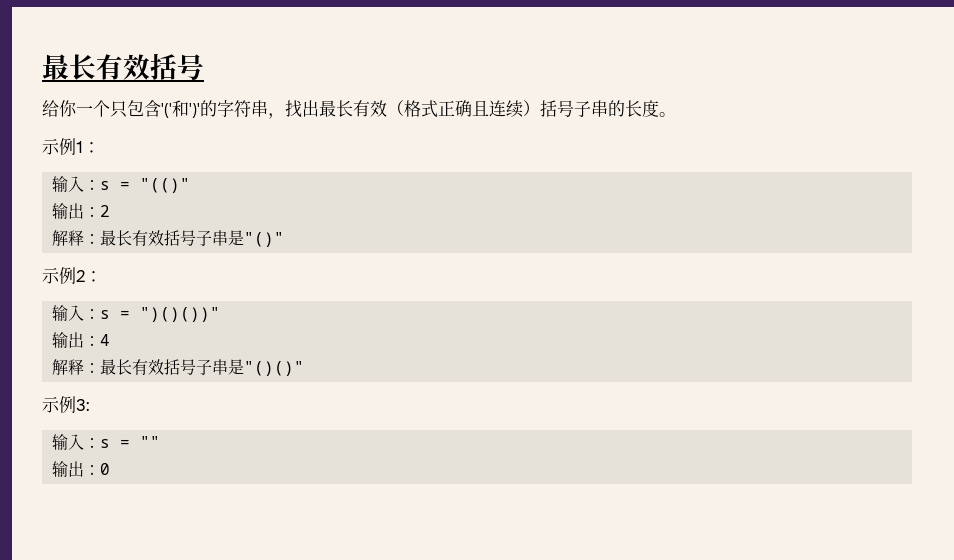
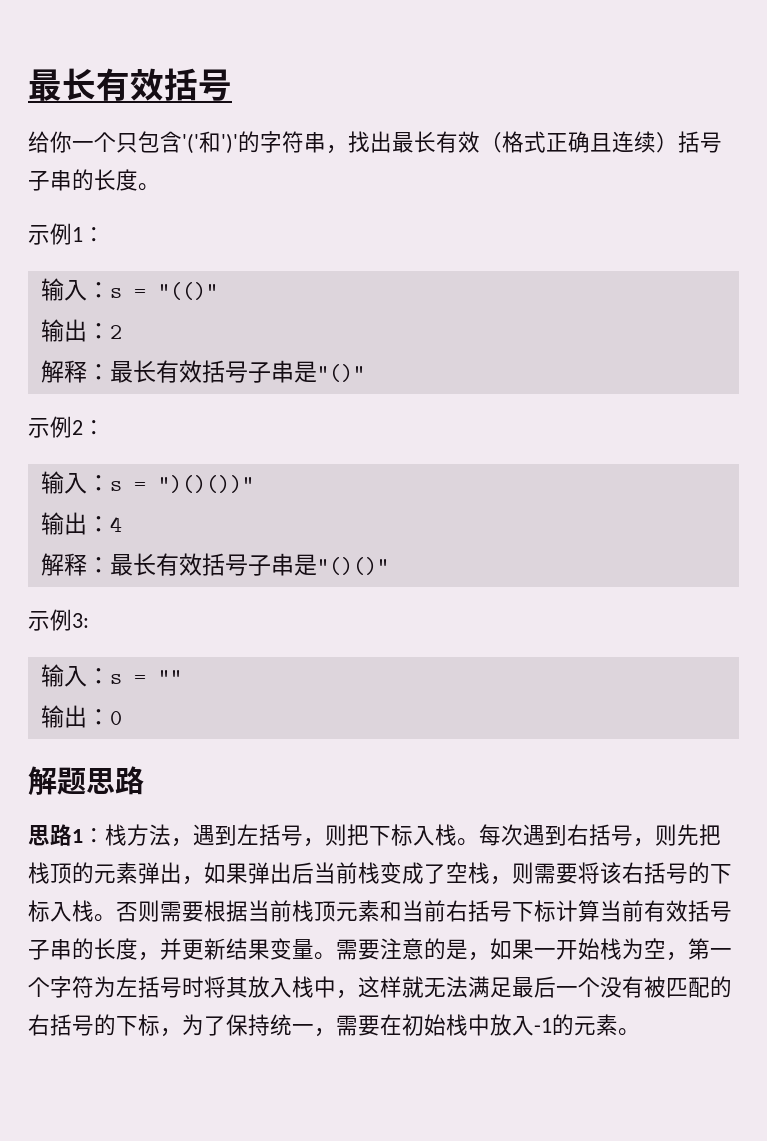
+ 解题思路
+ 思路1：栈方法，遇到左括号，则把下标入栈。每次遇到右括号，则先把栈顶的元素弹出，如果弹出后当前栈变成了空栈，则需要将该右括号的下标入栈。否则需要根据当前栈顶元素和当前右括号下标计算当前有效括号子串的长度，并更新结果变量。需要注意的是，如果一开始栈为空，第一个字符为左括号时将其放入栈中，这样就无法满足最后一个没有被匹配的右括号的下标，为了保持统一，需要在初始栈中放入-1的元素。

